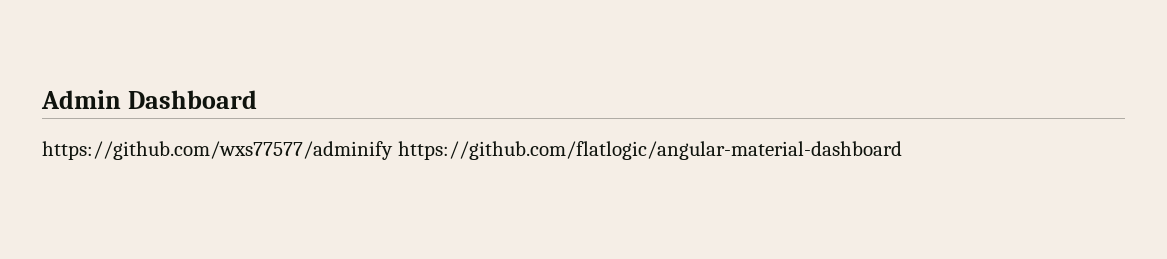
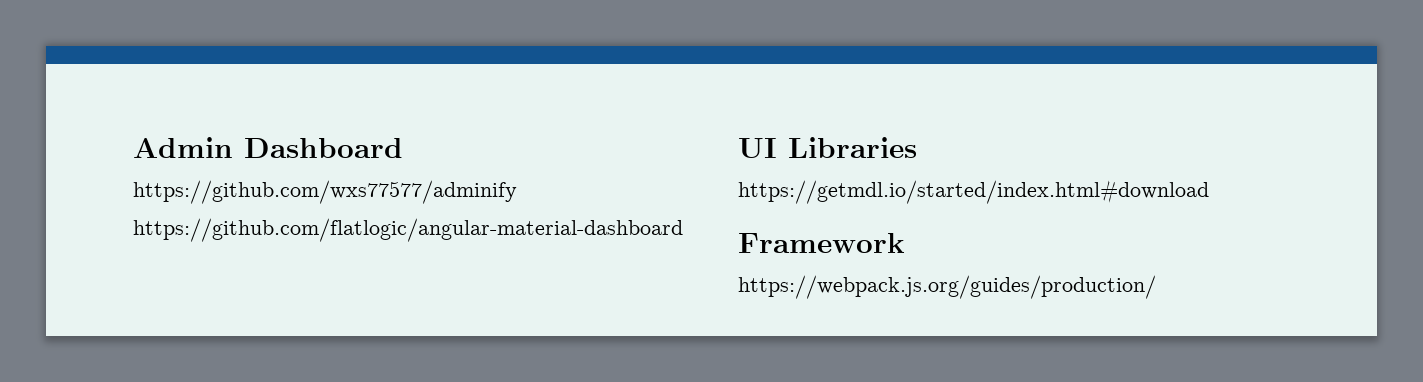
- https://github.com/wxs77577/adminify https://github.com/flatlogic/angular-material-dashboard
+ https://github.com/wxs77577/adminify
+ https://github.com/flatlogic/angular-material-dashboard
+ UI Libraries
+ https://getmdl.io/started/index.html#download
+ Framework
+ https://webpack.js.org/guides/production/

